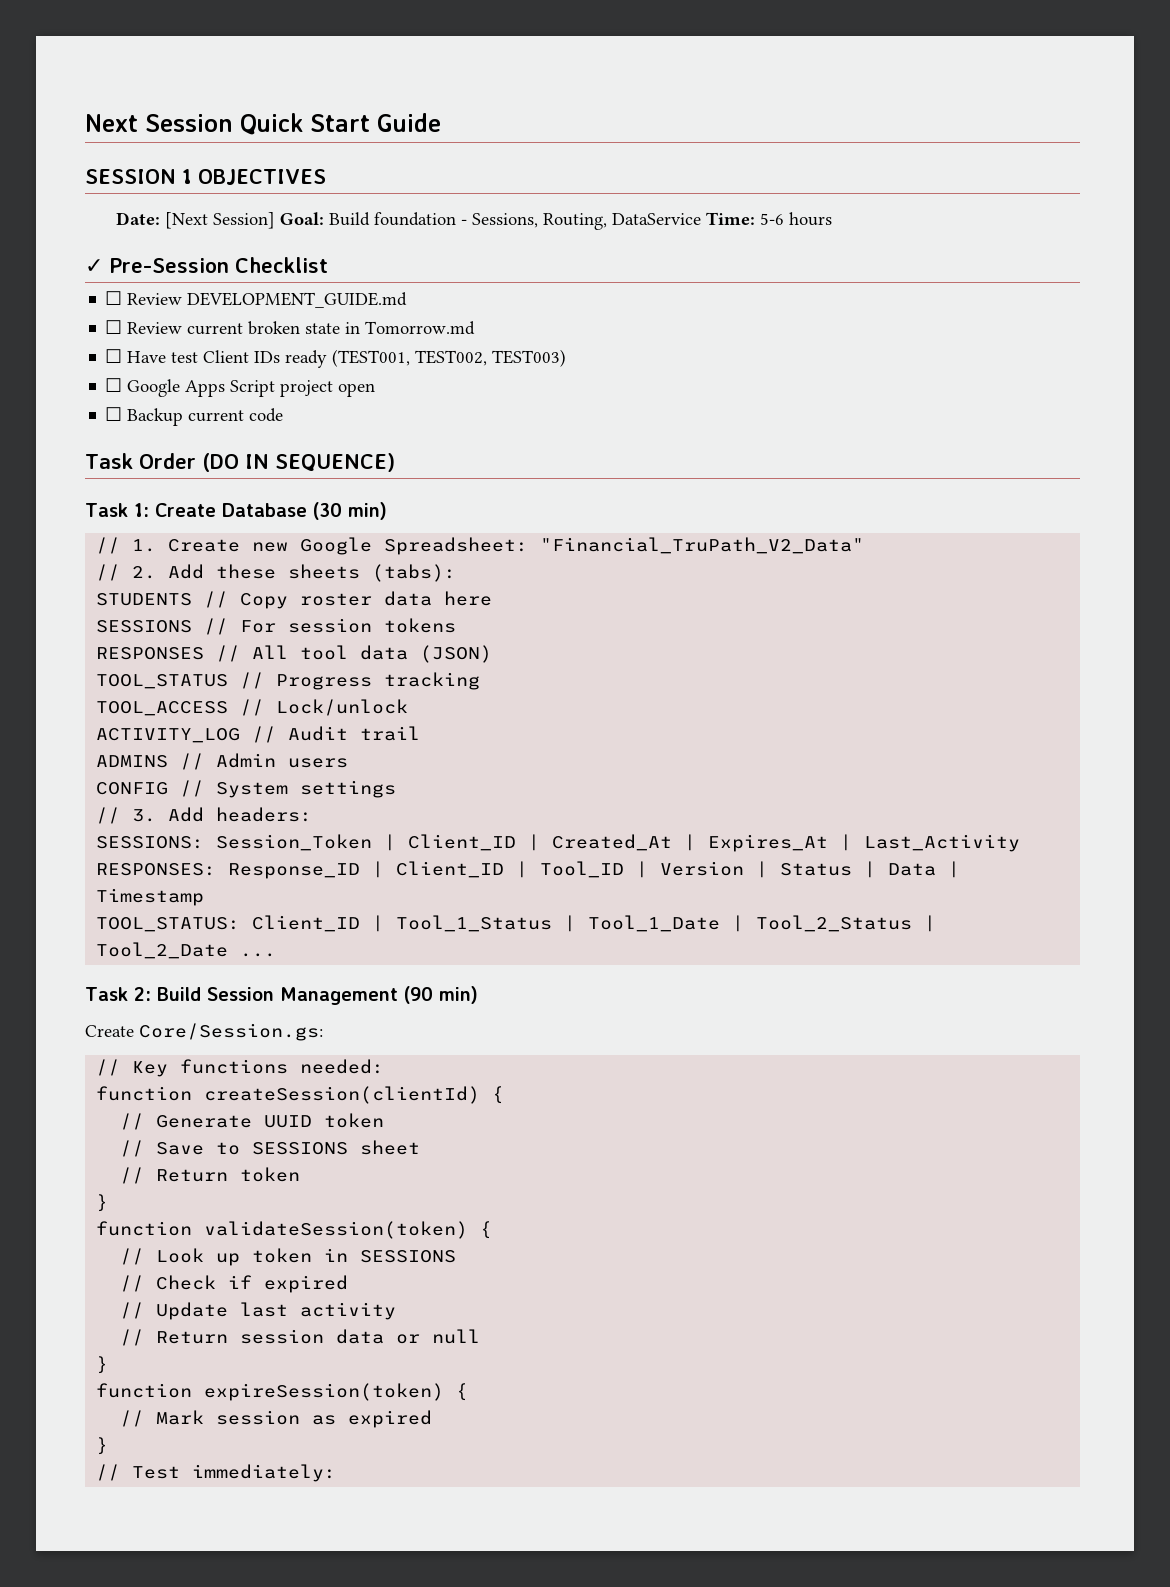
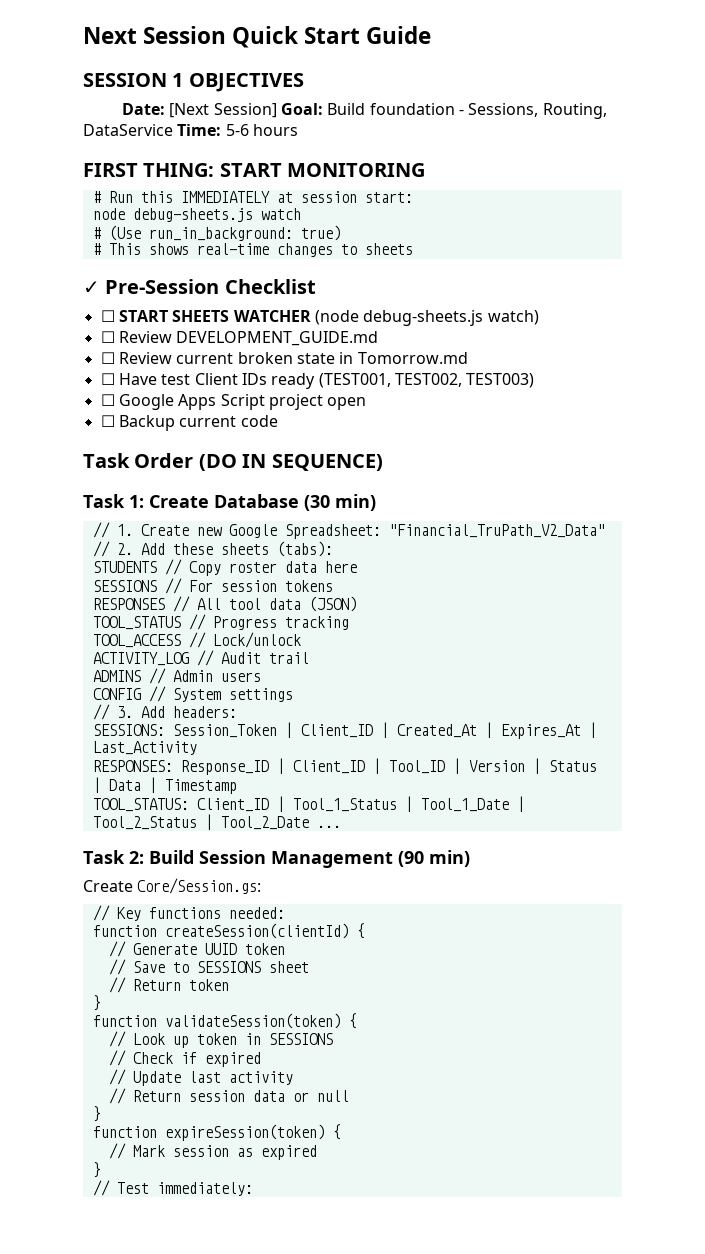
+ FIRST THING: START MONITORING
+ # Run this IMMEDIATELY at session start:
+ node debug-sheets.js watch
+ # (Use run_in_background: true)
+ # This shows real-time changes to sheets
  ✓ Pre-Session Checklist
+ ☐ START SHEETS WATCHER (node debug-sheets.js watch)

